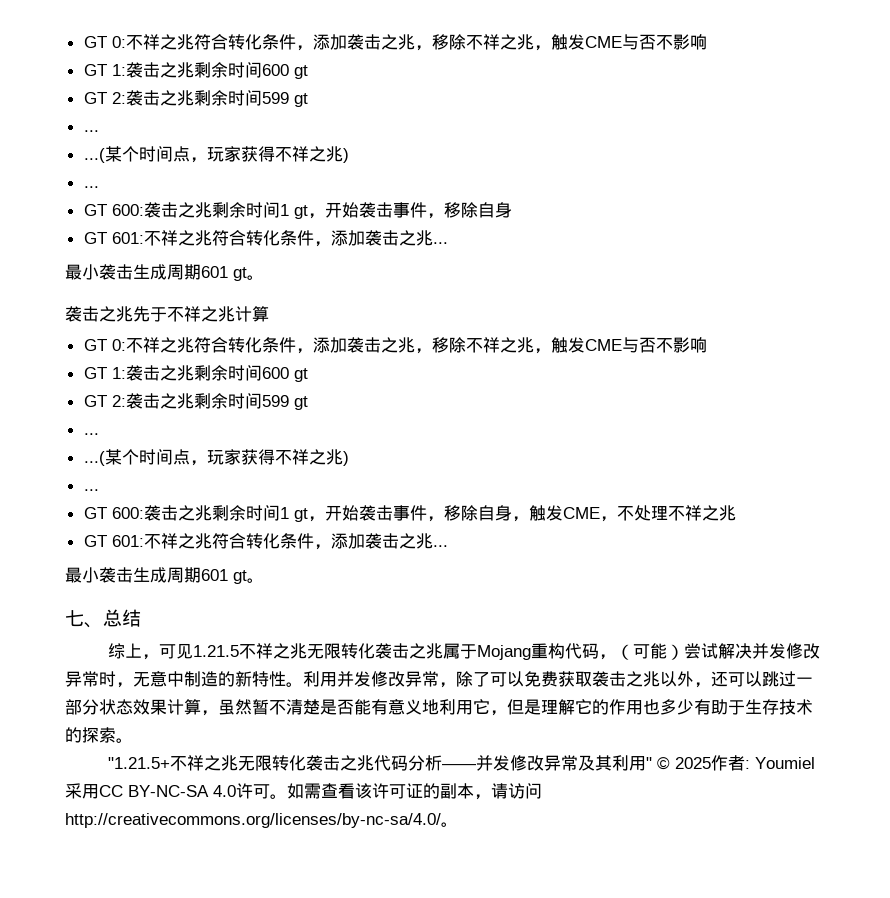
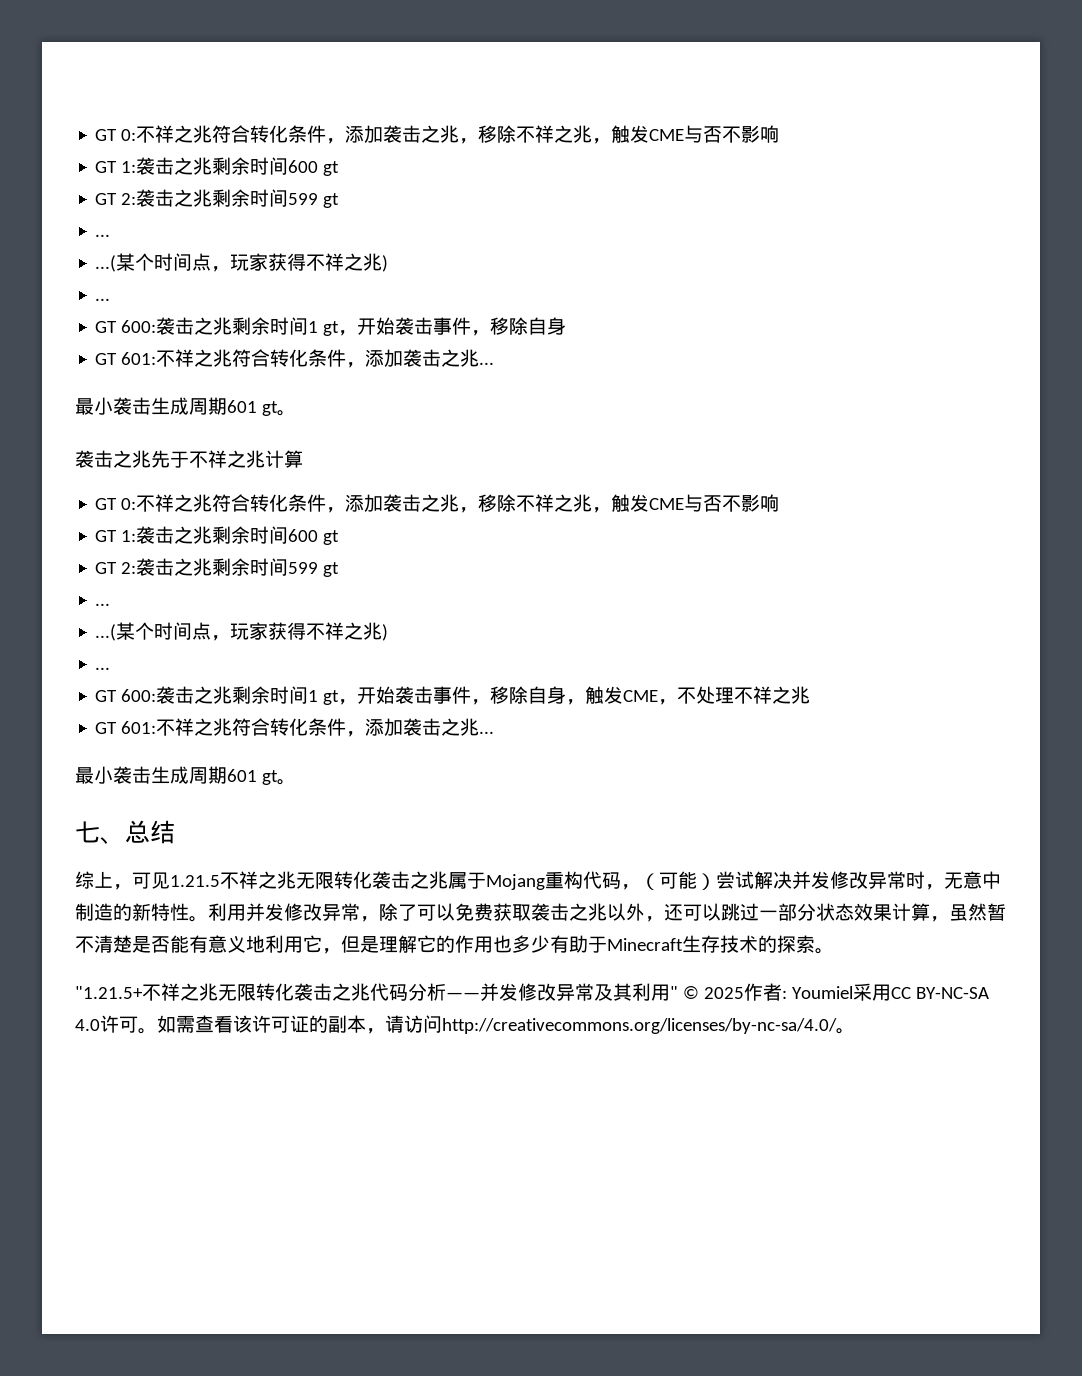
- 利用并发修改异常，除了可以免费获取袭击之兆以外，还可以跳过一部分状态效果计算，虽然暂不清楚是否能有意义地利用它，但是理解它的作用也多少有助于生存技术的探索。
+ 利用并发修改异常，除了可以免费获取袭击之兆以外，还可以跳过一部分状态效果计算，虽然暂不清楚是否能有意义地利用它，但是理解它的作用也多少有助于Minecraft生存技术的探索。

